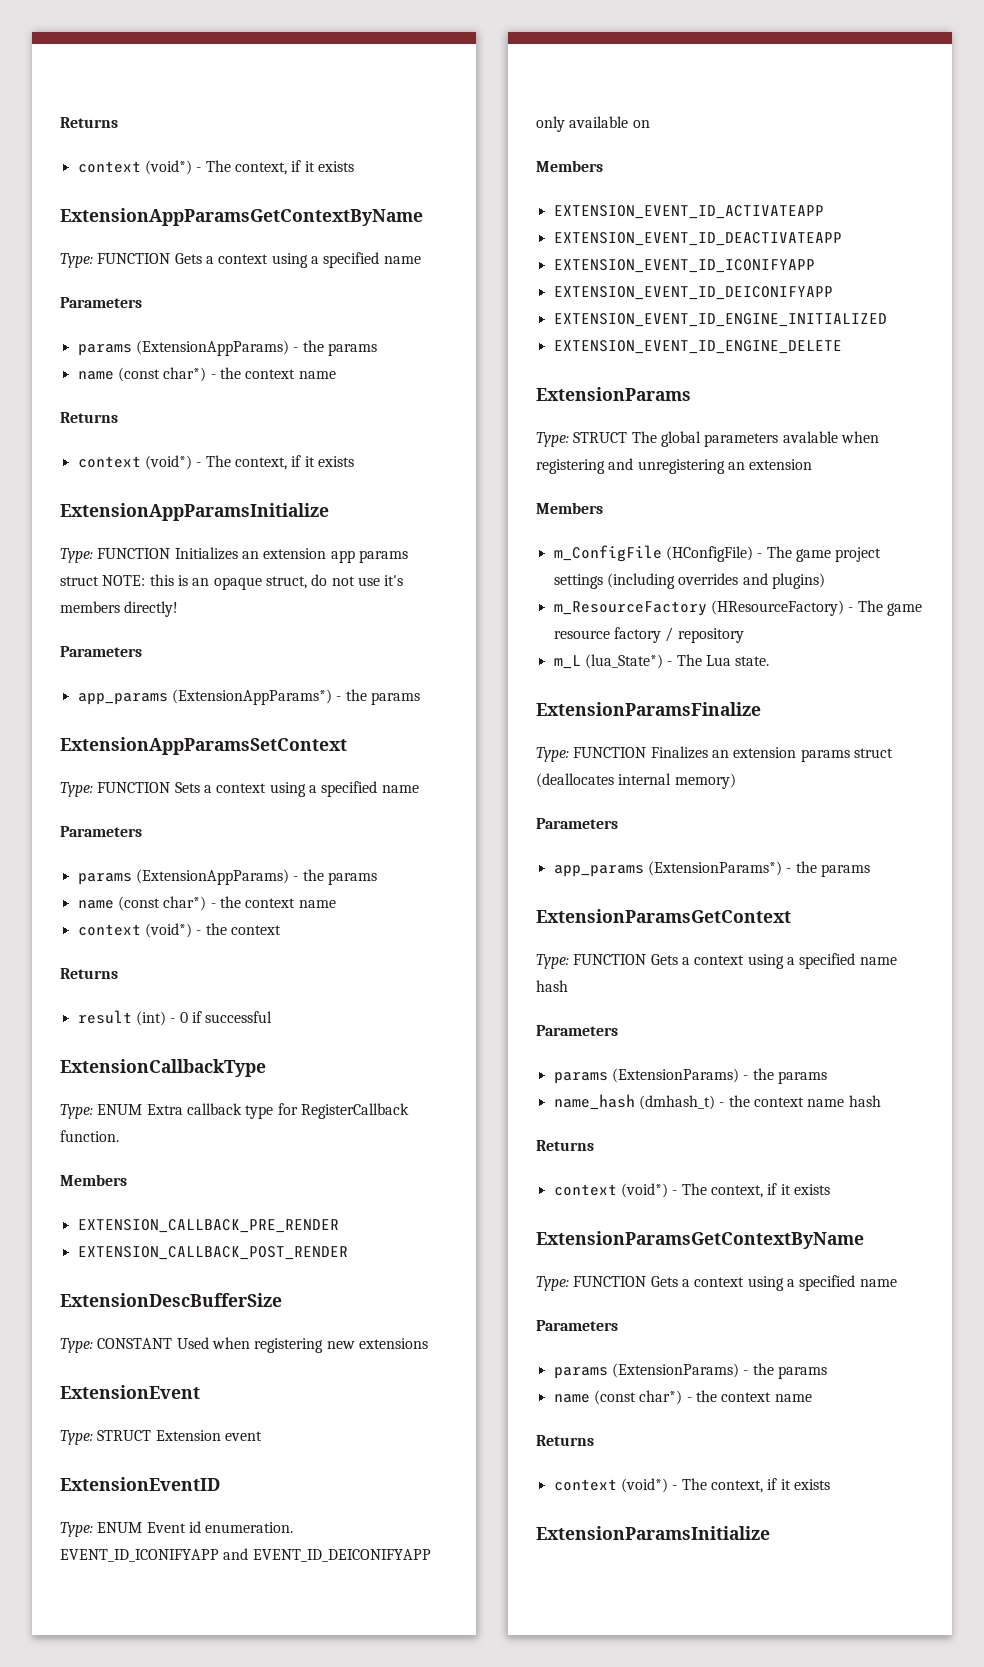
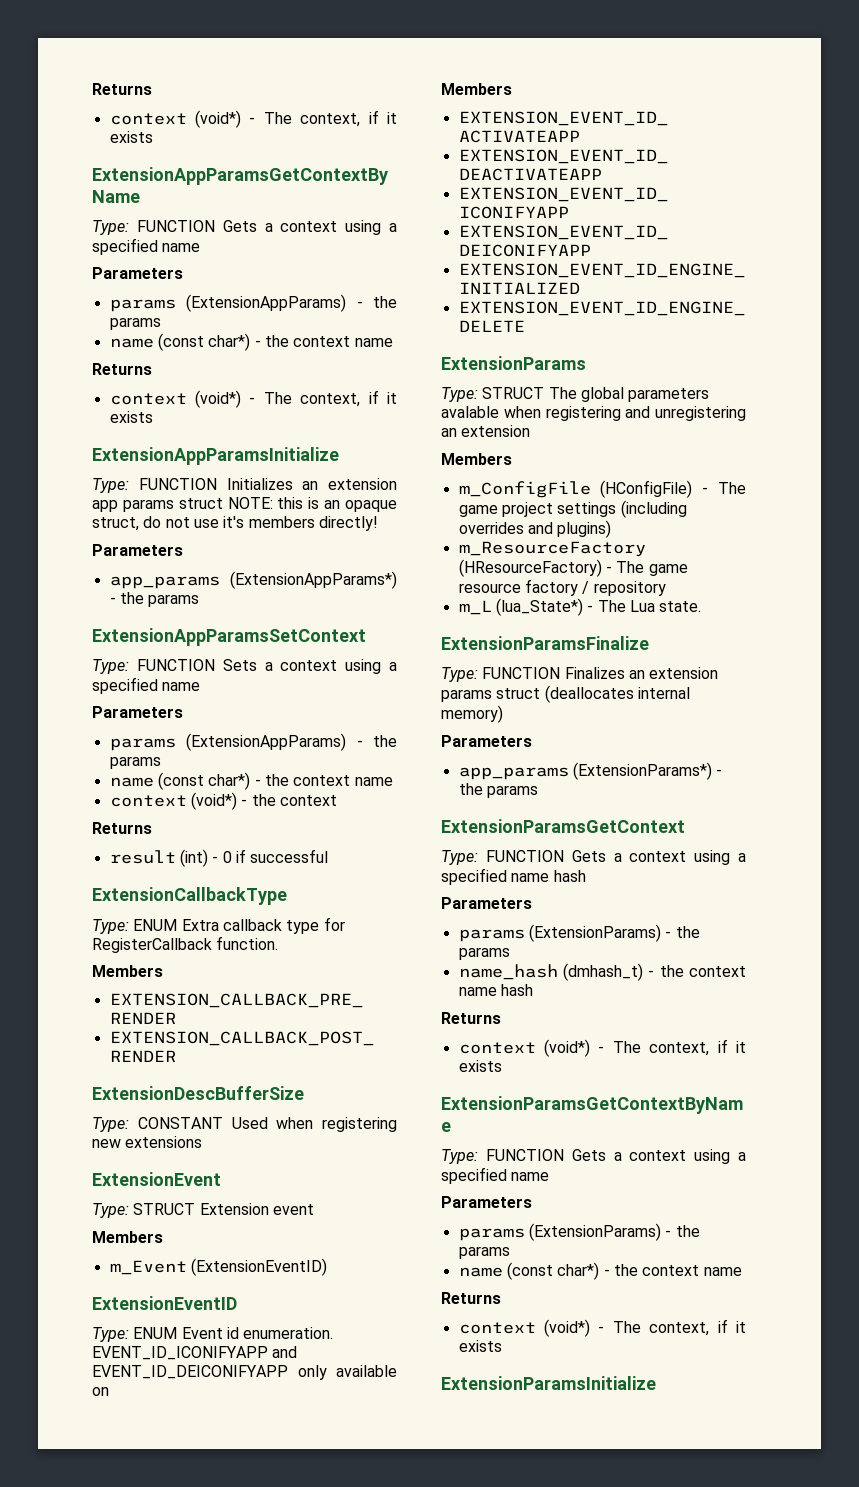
  Type: STRUCT Extension event
+ Members
+ m_Event (ExtensionEventID)

